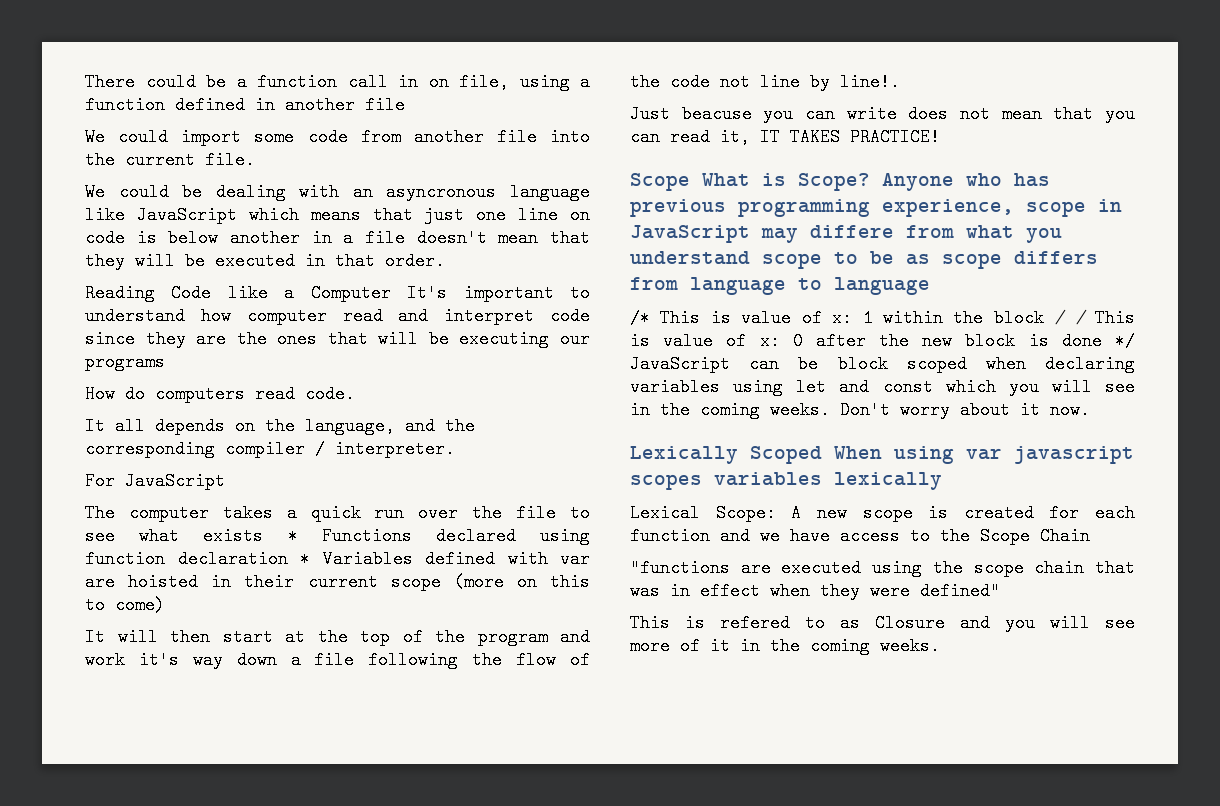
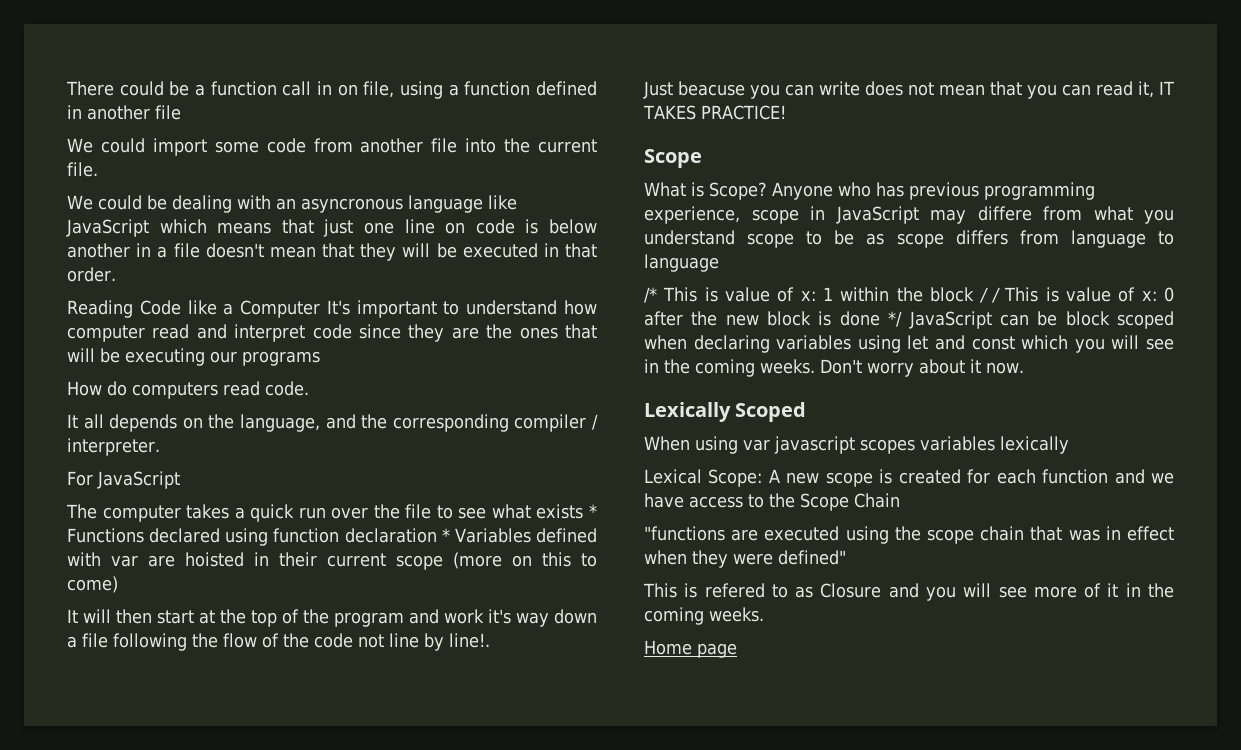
  Just beacuse you can write does not mean that you can read it, IT TAKES PRACTICE!
- Scope What is Scope?
+ Scope
+ What is Scope?
- Lexically Scoped When using var javascript scopes variables lexically
+ Lexically Scoped
+ When using var javascript scopes variables lexically
+ Home page

